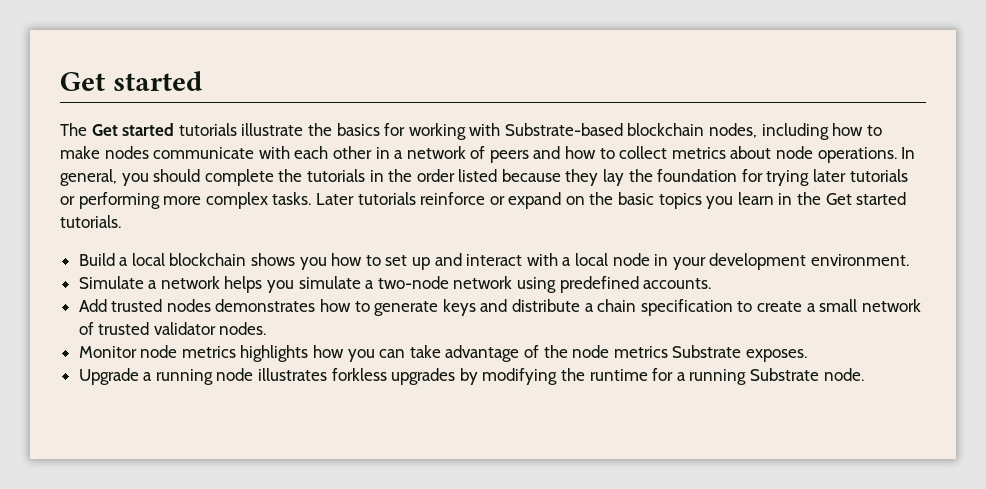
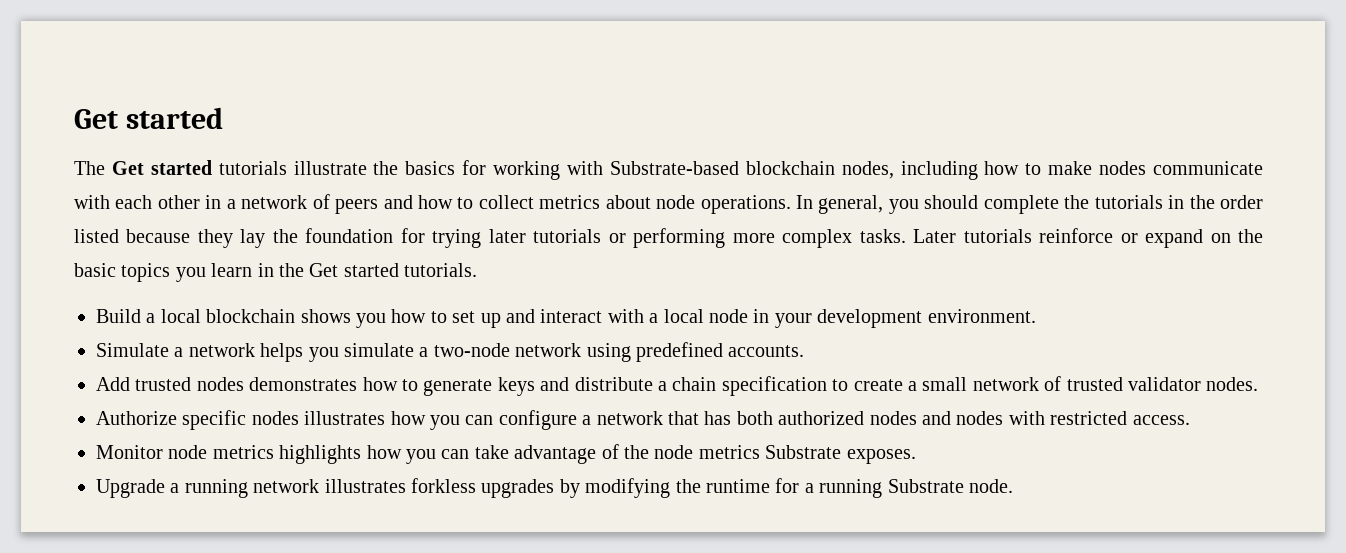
+ Authorize specific nodes illustrates how you can configure a network that has both authorized nodes and nodes with restricted access.
- Upgrade a running node illustrates forkless upgrades by modifying the runtime for a running Substrate node.
+ Upgrade a running network illustrates forkless upgrades by modifying the runtime for a running Substrate node.

